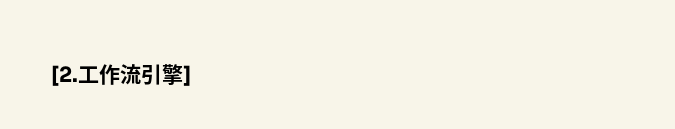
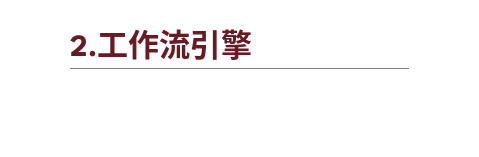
- [2.工作流引擎]
+ 2.工作流引擎

